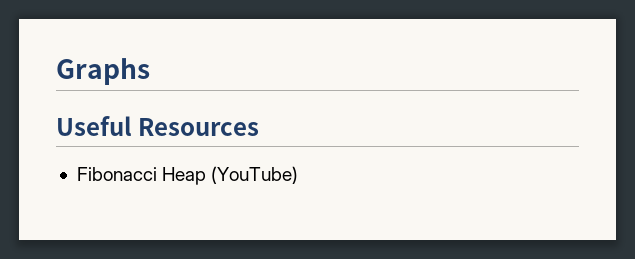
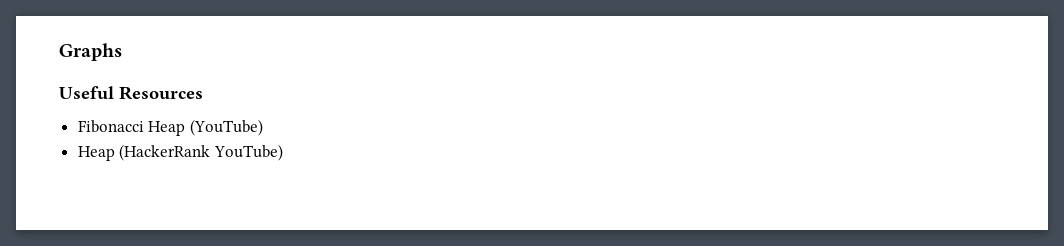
+ Heap (HackerRank YouTube)

